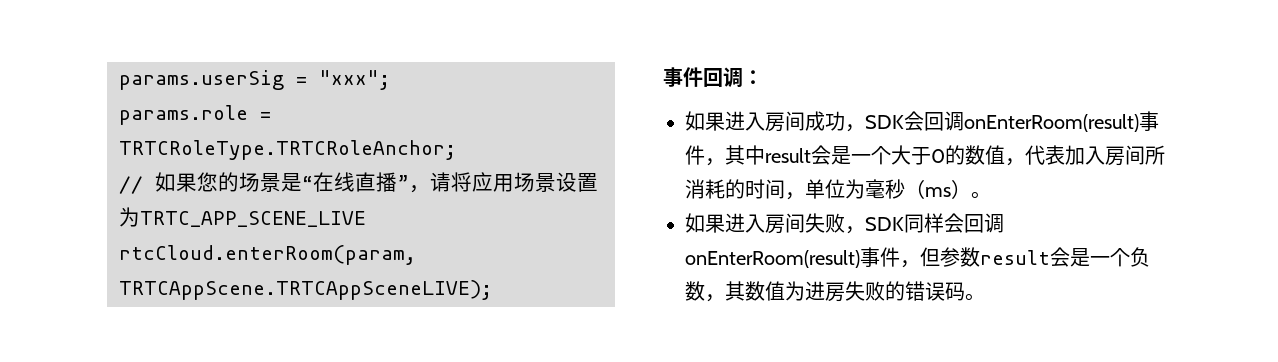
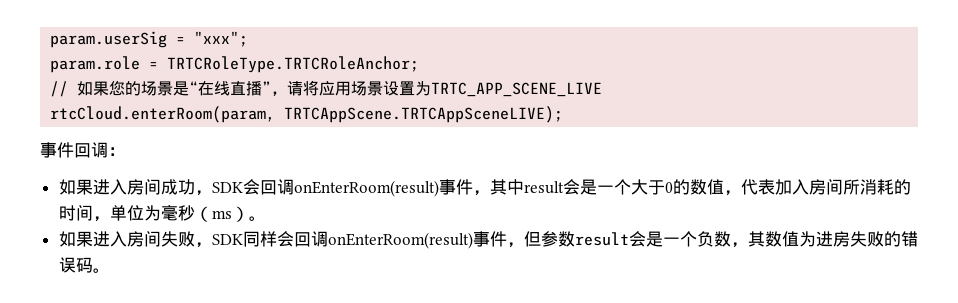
- params.userSig = "xxx";
+ param.userSig = "xxx";
- params.role = TRTCRoleType.TRTCRoleAnchor;
+ param.role = TRTCRoleType.TRTCRoleAnchor;

